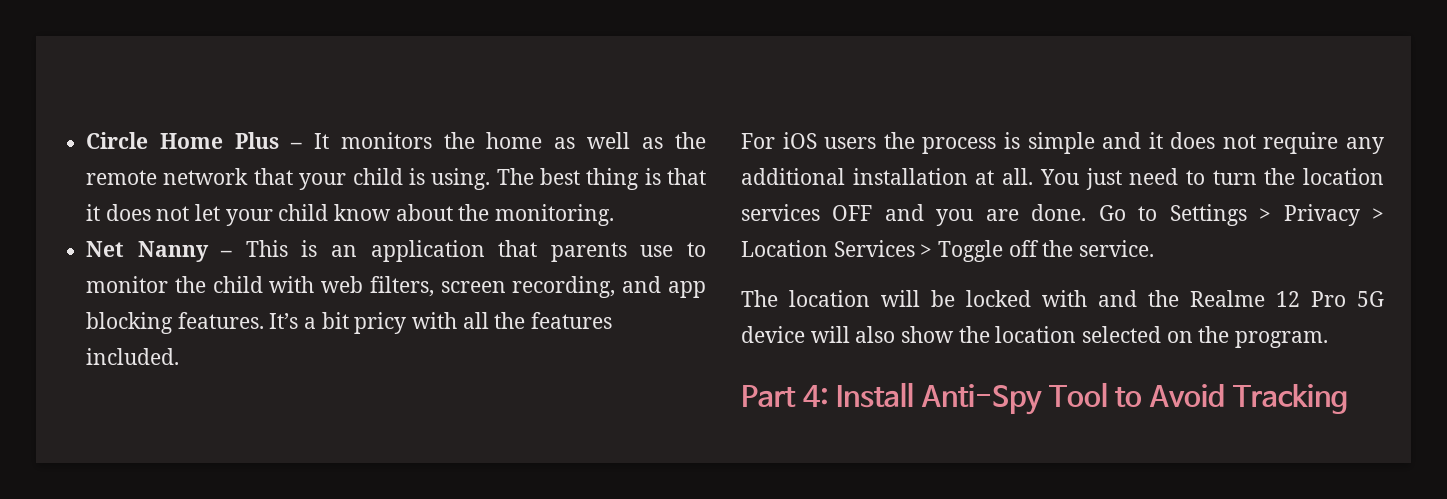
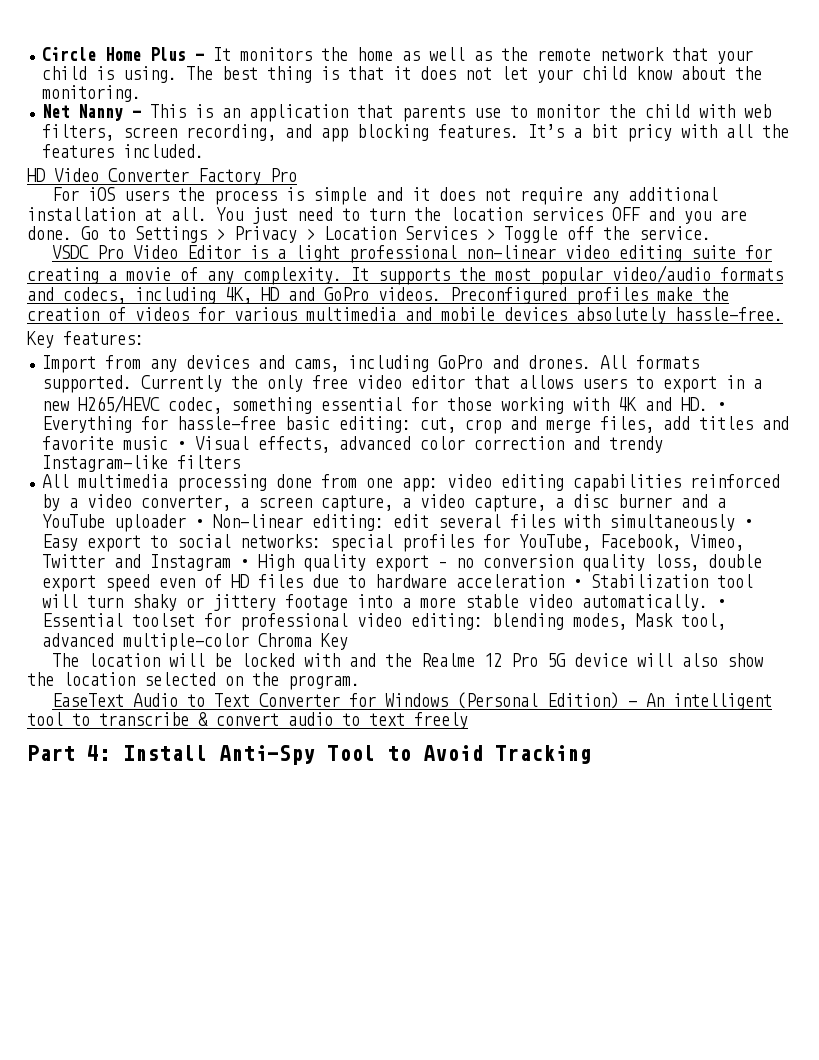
+ HD Video Converter Factory Pro
+ VSDC Pro Video Editor is a light professional non-linear video editing suite for creating a movie of any complexity. It supports the most popular video/audio formats and codecs, including 4K, HD and GoPro videos. Preconfigured profiles make the creation of videos for various multimedia and mobile devices absolutely hassle-free.
+ Key features:
+ Import from any devices and cams, including GoPro and drones. All formats supported. Сurrently the only free video editor that allows users to export in a new H265/HEVC codec, something essential for those working with 4K and HD. • Everything for hassle-free basic editing: cut, crop and merge files, add titles and favorite music • Visual effects, advanced color correction and trendy Instagram-like filters
+ All multimedia processing done from one app: video editing capabilities reinforced by a video converter, a screen capture, a video capture, a disc burner and a YouTube uploader • Non-linear editing: edit several files with simultaneously • Easy export to social networks: special profiles for YouTube, Facebook, Vimeo, Twitter and Instagram • High quality export – no conversion quality loss, double export speed even of HD files due to hardware acceleration • Stabilization tool will turn shaky or jittery footage into a more stable video automatically. • Essential toolset for professional video editing: blending modes, Mask tool, advanced multiple-color Chroma Key
+ EaseText Audio to Text Converter for Windows (Personal Edition) - An intelligent tool to transcribe & convert audio to text freely

